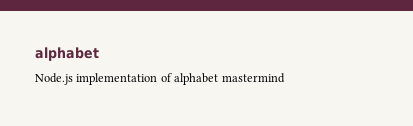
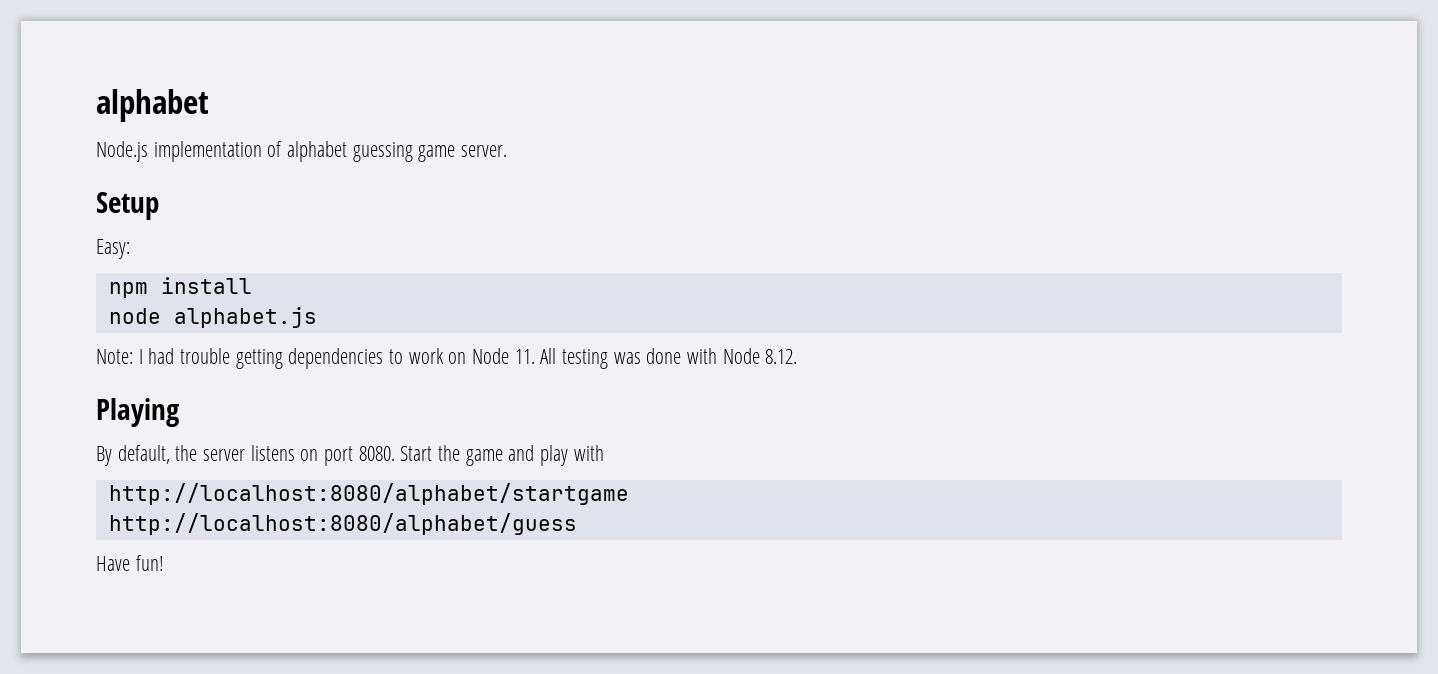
- Node.js implementation of alphabet mastermind
+ Node.js implementation of alphabet guessing game server.
+ Setup
+ Easy:
+ npm install
+ node alphabet.js
+ Note: I had trouble getting dependencies to work on Node 11. All testing was done with Node 8.12.
+ Playing
+ By default, the server listens on port 8080. Start the game and play with
+ http://localhost:8080/alphabet/startgame
+ http://localhost:8080/alphabet/guess
+ Have fun!

